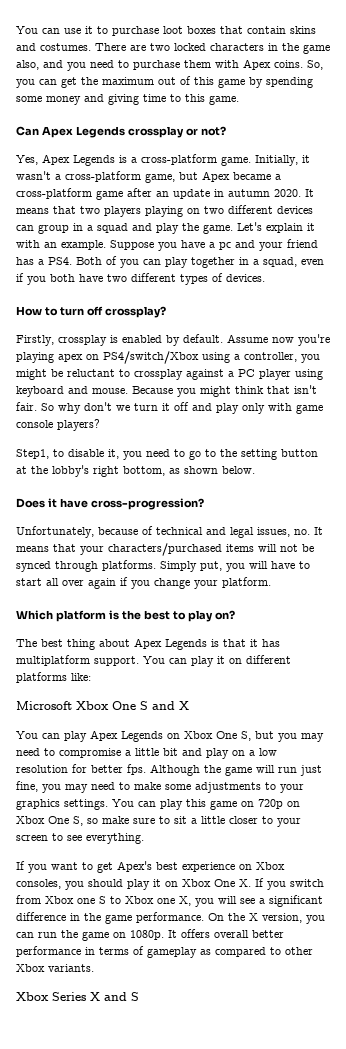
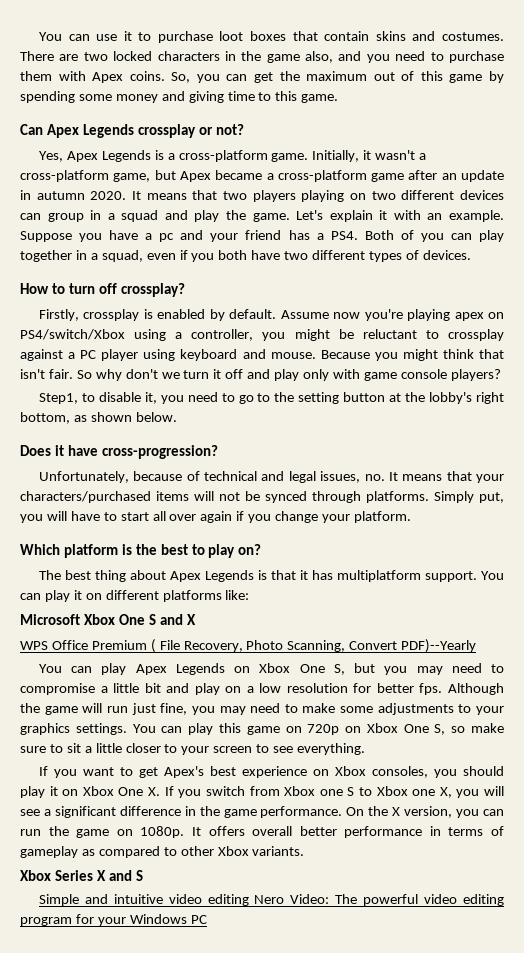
+ WPS Office Premium ( File Recovery, Photo Scanning, Convert PDF)--Yearly
+ Simple and intuitive video editing Nero Video: The powerful video editing program for your Windows PC

